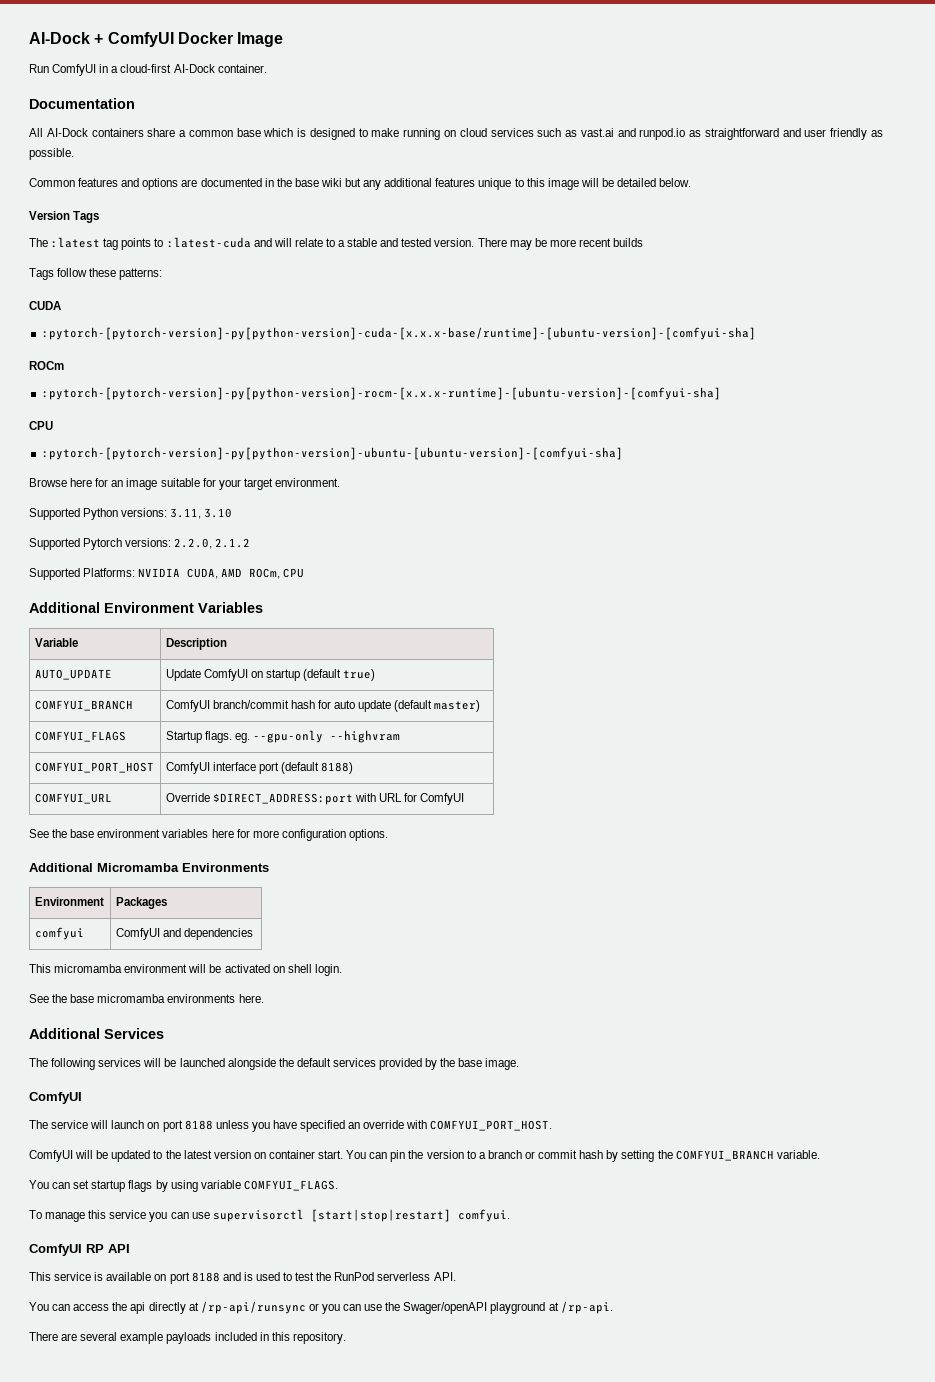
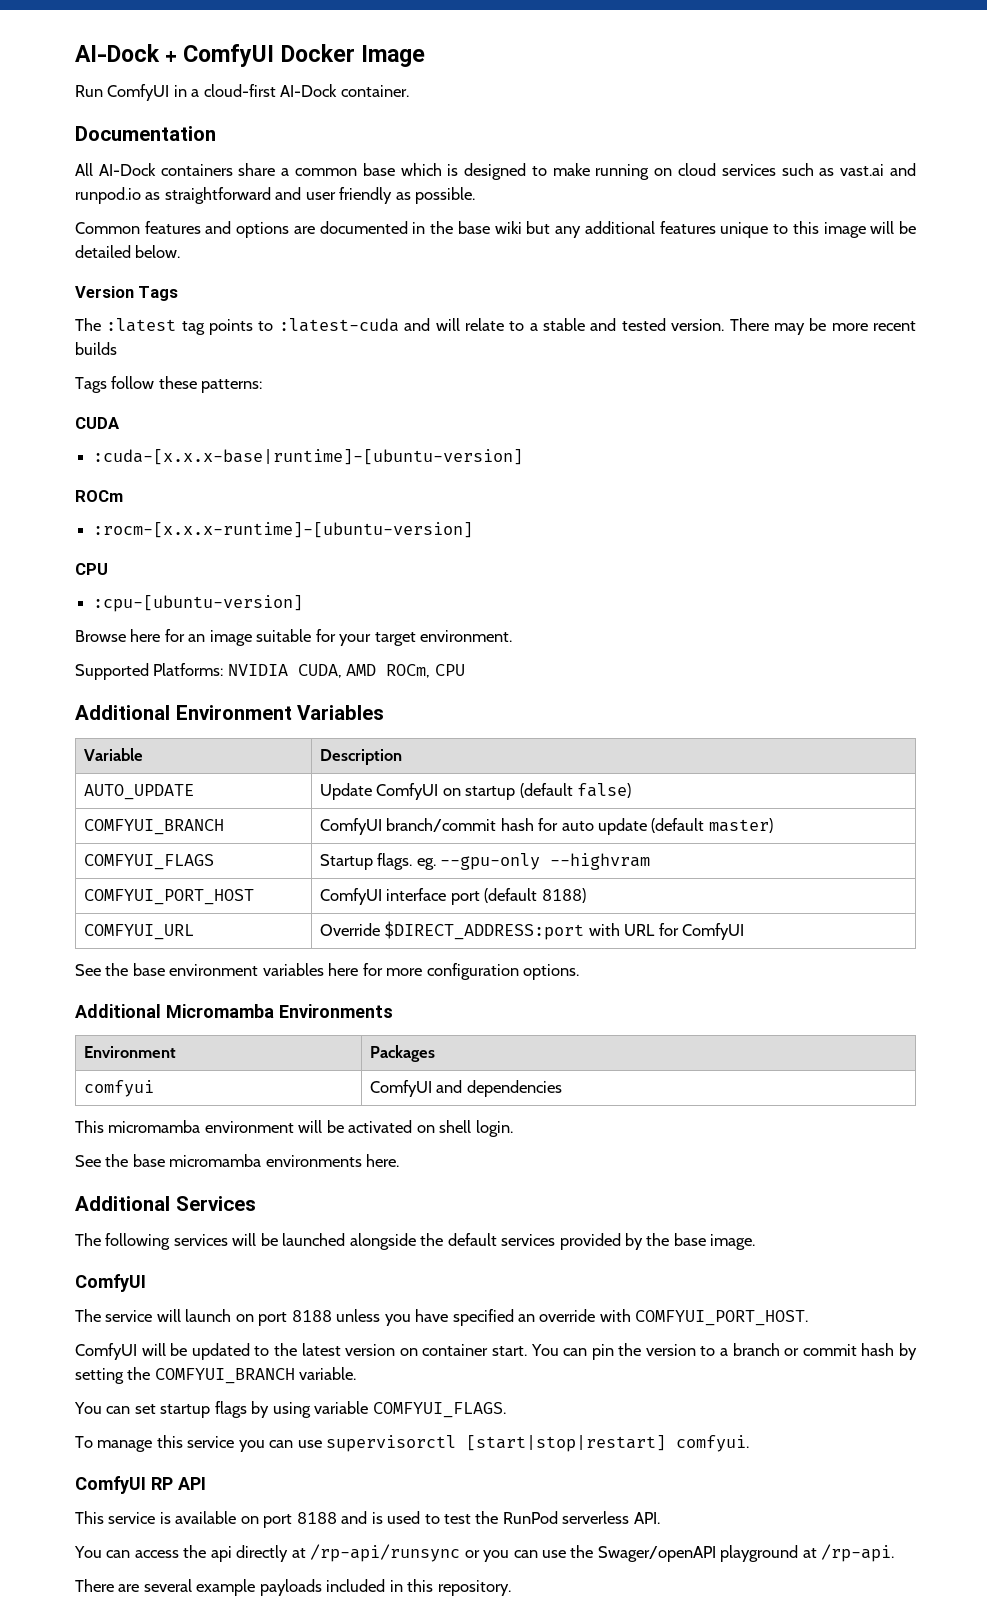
- :pytorch-[pytorch-version]-py[python-version]-cuda-[x.x.x-base/runtime]-[ubuntu-version]-[comfyui-sha]
+ :cuda-[x.x.x-base|runtime]-[ubuntu-version]
- :pytorch-[pytorch-version]-py[python-version]-rocm-[x.x.x-runtime]-[ubuntu-version]-[comfyui-sha]
+ :rocm-[x.x.x-runtime]-[ubuntu-version]
  CPU
- :pytorch-[pytorch-version]-py[python-version]-ubuntu-[ubuntu-version]-[comfyui-sha]
+ :cpu-[ubuntu-version]
- Supported Python versions: 3.11, 3.10
- Supported Pytorch versions: 2.2.0, 2.1.2
- AUTO_UPDATE | Update ComfyUI on startup (default true)
+ AUTO_UPDATE | Update ComfyUI on startup (default false)

